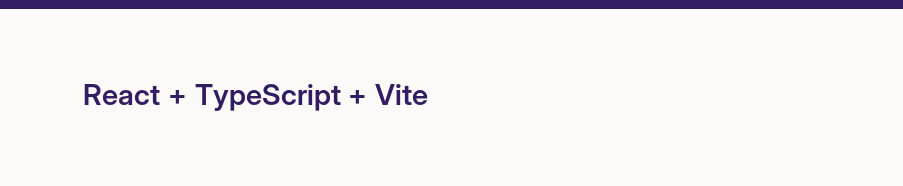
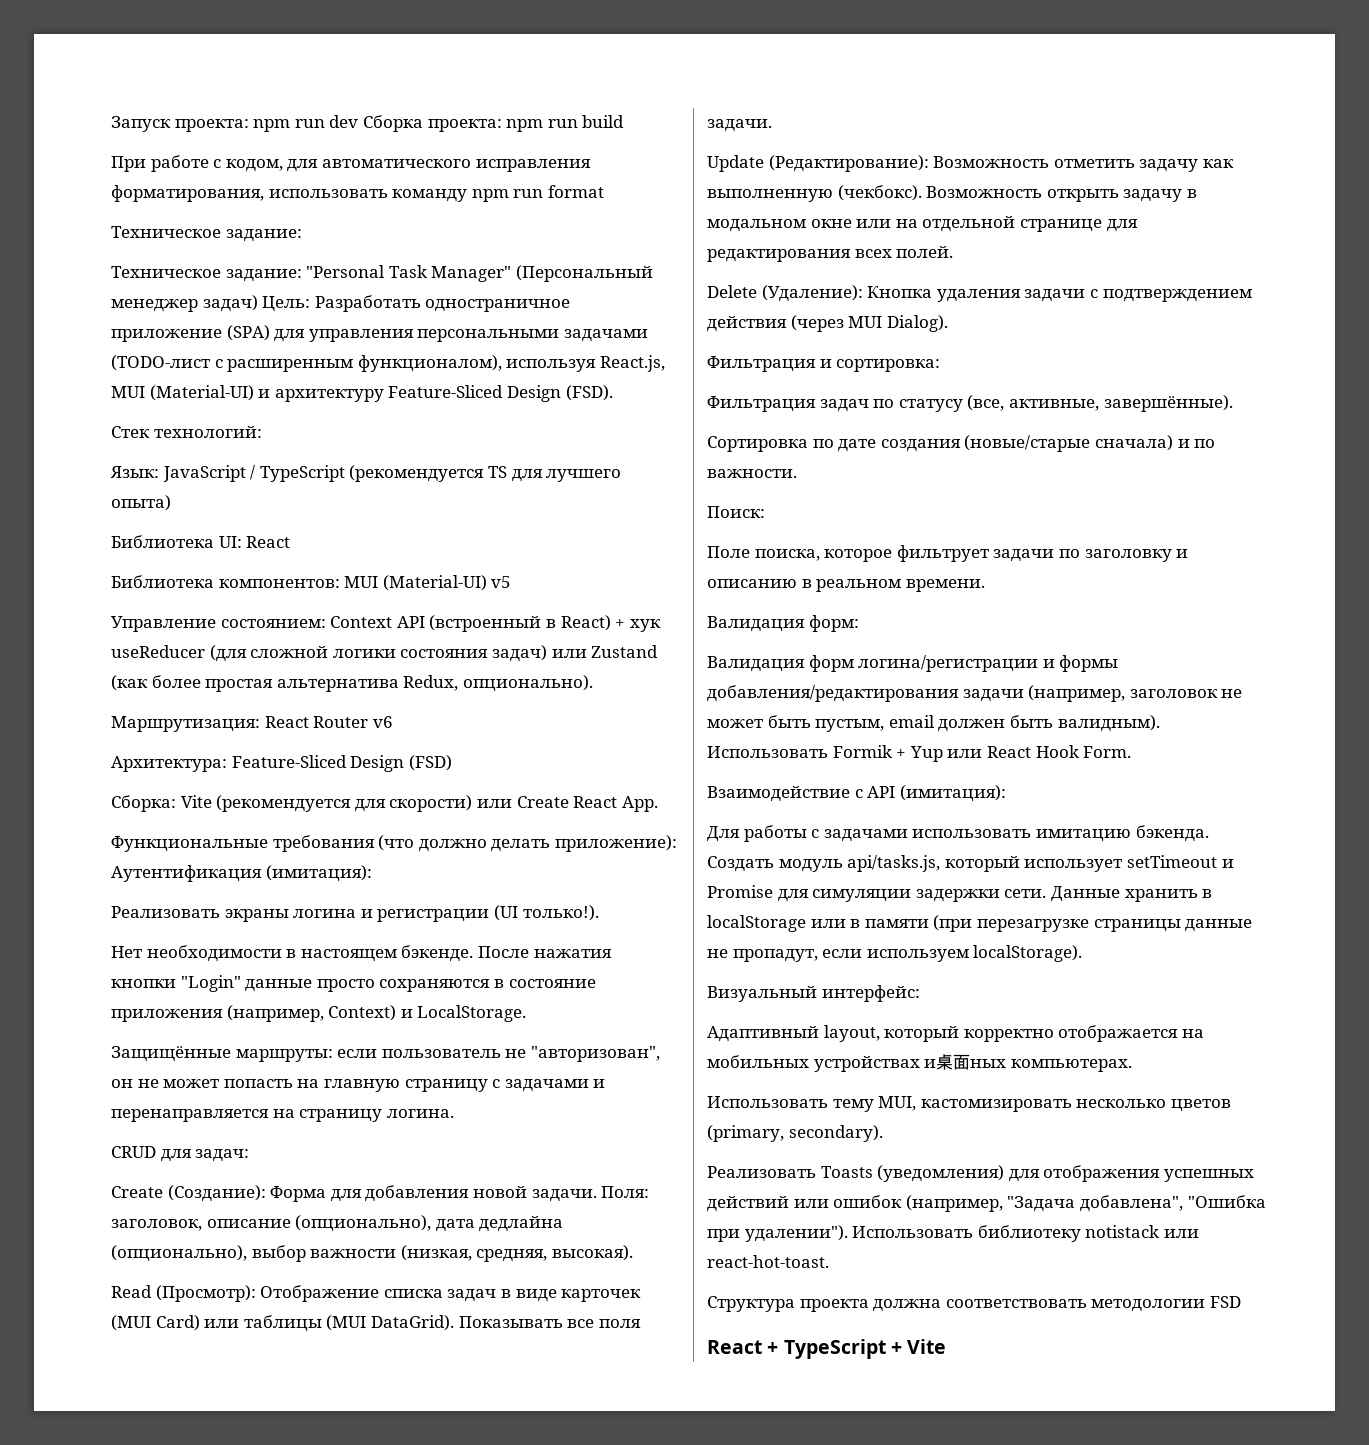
+ Запуск проекта: npm run dev Сборка проекта: npm run build
+ При работе с кодом, для автоматического исправления форматирования, использовать команду npm run format
+ Техническое задание:
+ Техническое задание: "Personal Task Manager" (Персональный менеджер задач) Цель: Разработать одностраничное приложение (SPA) для управления персональными задачами (TODO-лист с расширенным функционалом), используя React.js, MUI (Material-UI) и архитектуру Feature-Sliced Design (FSD).
+ Стек технологий:
+ Язык: JavaScript / TypeScript (рекомендуется TS для лучшего опыта)
+ Библиотека UI: React
+ Библиотека компонентов: MUI (Material-UI) v5
+ Управление состоянием: Context API (встроенный в React) + хук useReducer (для сложной логики состояния задач) или Zustand (как более простая альтернатива Redux, опционально).
+ Маршрутизация: React Router v6
+ Архитектура: Feature-Sliced Design (FSD)
+ Сборка: Vite (рекомендуется для скорости) или Create React App.
+ Функциональные требования (что должно делать приложение): Аутентификация (имитация):
+ Реализовать экраны логина и регистрации (UI только!).
+ Нет необходимости в настоящем бэкенде. После нажатия кнопки "Login" данные просто сохраняются в состояние приложения (например, Context) и LocalStorage.
+ Защищённые маршруты: если пользователь не "авторизован", он не может попасть на главную страницу с задачами и перенаправляется на страницу логина.
+ CRUD для задач:
+ Create (Создание): Форма для добавления новой задачи. Поля: заголовок, описание (опционально), дата дедлайна (опционально), выбор важности (низкая, средняя, высокая).
+ Read (Просмотр): Отображение списка задач в виде карточек (MUI Card) или таблицы (MUI DataGrid). Показывать все поля задачи.
+ Update (Редактирование): Возможность отметить задачу как выполненную (чекбокс). Возможность открыть задачу в модальном окне или на отдельной странице для редактирования всех полей.
+ Delete (Удаление): Кнопка удаления задачи с подтверждением действия (через MUI Dialog).
+ Фильтрация и сортировка:
+ Фильтрация задач по статусу (все, активные, завершённые).
+ Сортировка по дате создания (новые/старые сначала) и по важности.
+ Поиск:
+ Поле поиска, которое фильтрует задачи по заголовку и описанию в реальном времени.
+ Валидация форм:
+ Валидация форм логина/регистрации и формы добавления/редактирования задачи (например, заголовок не может быть пустым, email должен быть валидным). Использовать Formik + Yup или React Hook Form.
+ Взаимодействие с API (имитация):
+ Для работы с задачами использовать имитацию бэкенда. Создать модуль api/tasks.js, который использует setTimeout и Promise для симуляции задержки сети. Данные хранить в localStorage или в памяти (при перезагрузке страницы данные не пропадут, если используем localStorage).
+ Визуальный интерфейс:
+ Адаптивный layout, который корректно отображается на мобильных устройствах и桌面ных компьютерах.
+ Использовать тему MUI, кастомизировать несколько цветов (primary, secondary).
+ Реализовать Toasts (уведомления) для отображения успешных действий или ошибок (например, "Задача добавлена", "Ошибка при удалении"). Использовать библиотеку notistack или react-hot-toast.
+ Структура проекта должна соответствовать методологии FSD

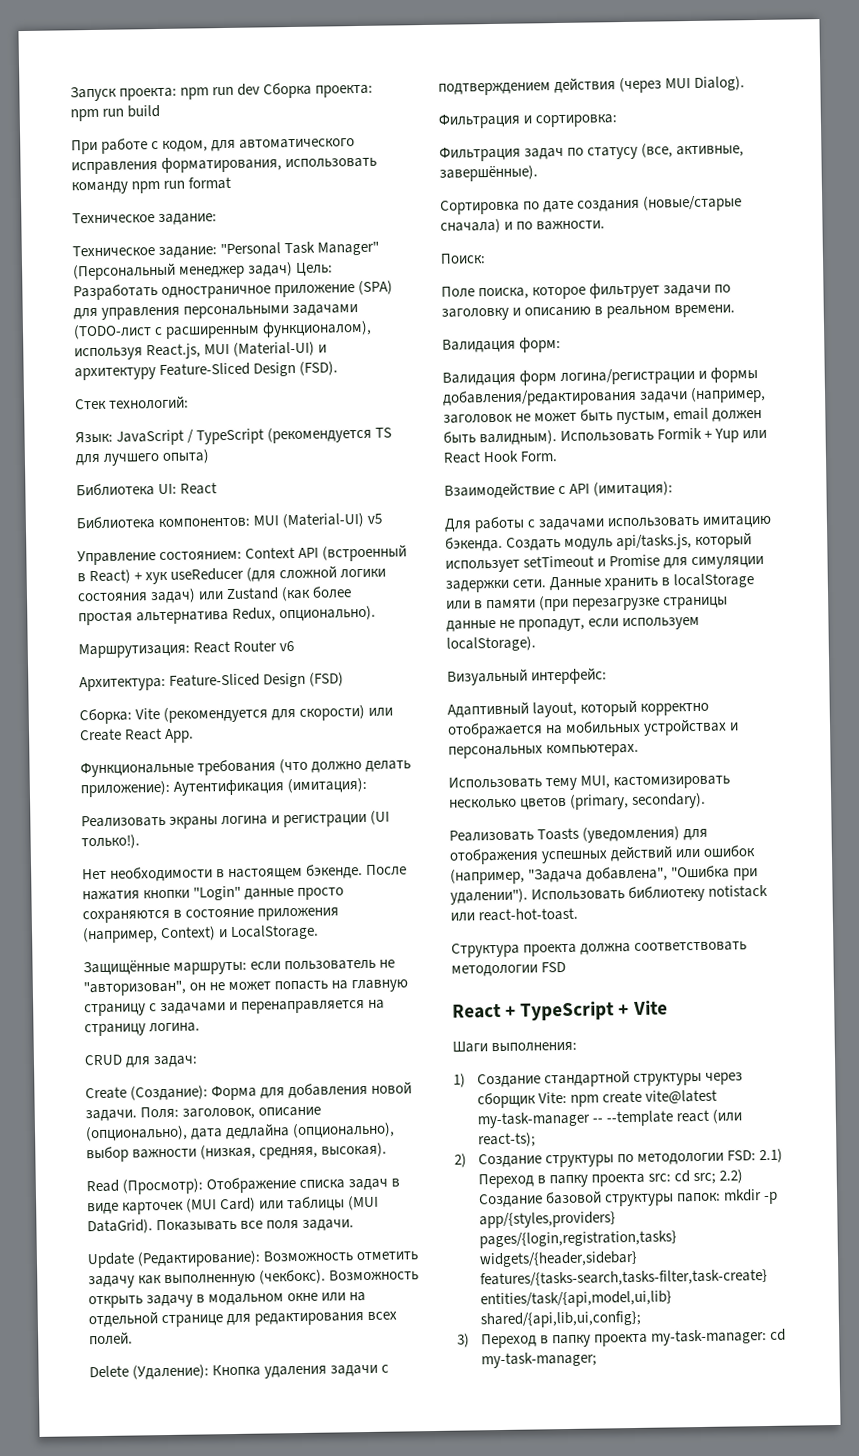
- Адаптивный layout, который корректно отображается на мобильных устройствах и桌面ных компьютерах.
+ Адаптивный layout, который корректно отображается на мобильных устройствах и персональных компьютерах.
+ Шаги выполнения:
+ 1) Создание стандартной структуры через сборщик Vite: npm create vite@latest my-task-manager -- --template react (или react-ts);
+ 2) Создание структуры по методологии FSD: 2.1) Переход в папку проекта src: cd src; 2.2) Создание базовой структуры папок: mkdir -p app/{styles,providers} pages/{login,registration,tasks} widgets/{header,sidebar} features/{tasks-search,tasks-filter,task-create} entities/task/{api,model,ui,lib} shared/{api,lib,ui,config};
+ 3) Переход в папку проекта my-task-manager: cd my-task-manager;

